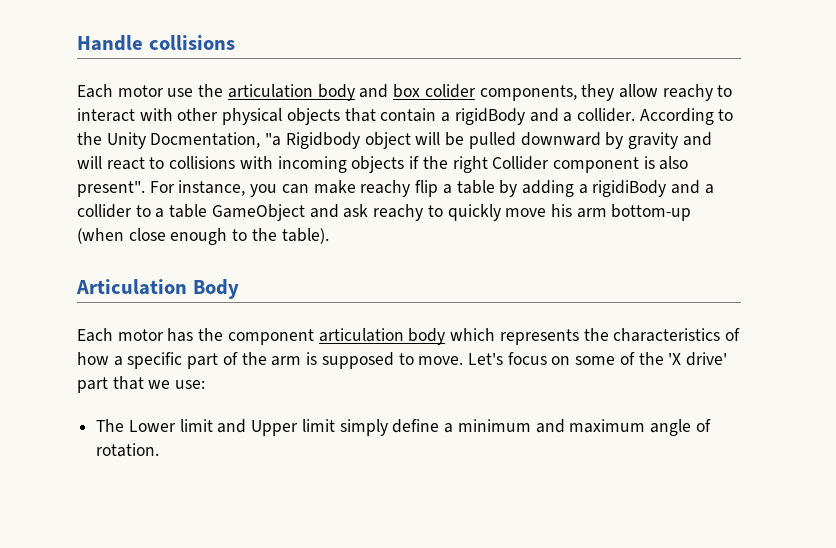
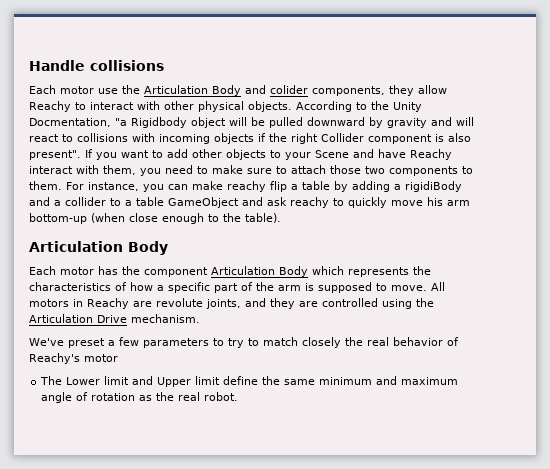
- Each motor use the articulation body and box colider components, they allow reachy to interact with other physical objects that contain a rigidBody and a collider.
+ Each motor use the Articulation Body and colider components, they allow Reachy to interact with other physical objects.
+ If you want to add other objects to your Scene and have Reachy interact with them, you need to make sure to attach those two components to them.
- Each motor has the component articulation body which represents the characteristics of how a specific part of the arm is supposed to move.
+ Each motor has the component Articulation Body which represents the characteristics of how a specific part of the arm is supposed to move.
- Let's focus on some of the 'X drive' part that we use:
+ All motors in Reachy are revolute joints, and they are controlled using the Articulation Drive mechanism.
+ We've preset a few parameters to try to match closely the real behavior of Reachy's motor
- The Lower limit and Upper limit simply define a minimum and maximum angle of rotation.
+ The Lower limit and Upper limit define the same minimum and maximum angle of rotation as the real robot.

